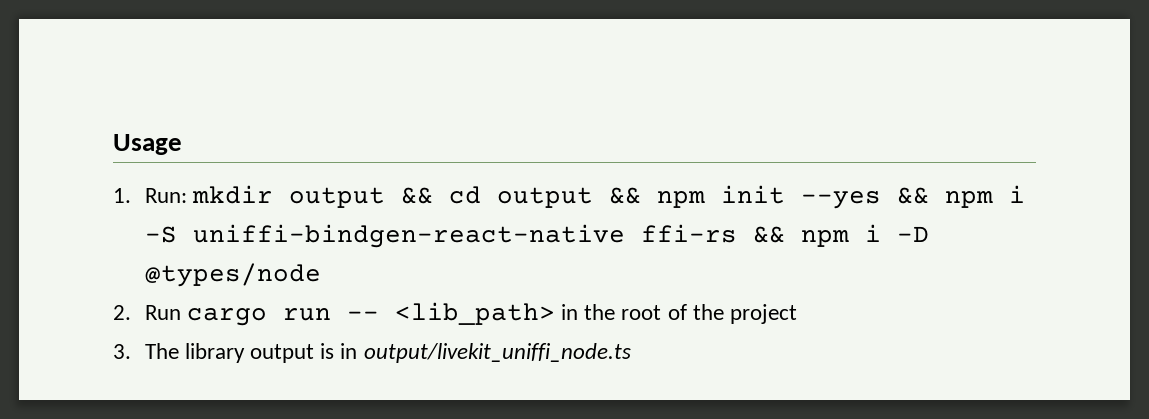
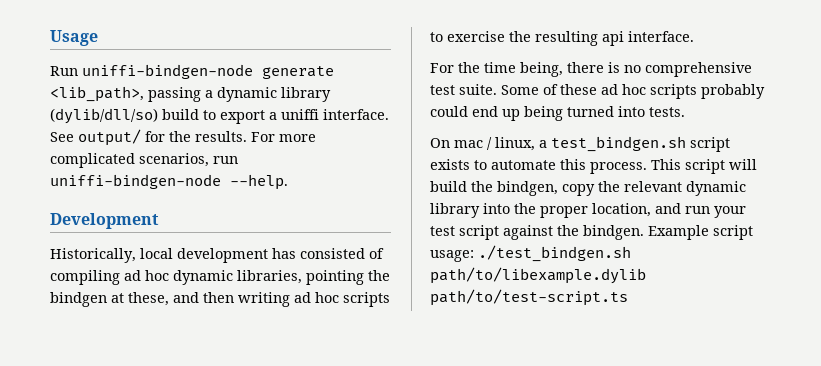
- 1. Run: mkdir output && cd output && npm init --yes && npm i -S uniffi-bindgen-react-native ffi-rs && npm i -D @types/node
- 2. Run cargo run -- <lib_path> in the root of the project
- 3. The library output is in output/livekit_uniffi_node.ts
+ Run uniffi-bindgen-node generate <lib_path>, passing a dynamic library (dylib/dll/so) build to export a uniffi interface. See output/ for the results. For more complicated scenarios, run uniffi-bindgen-node --help.
+ Development
+ Historically, local development has consisted of compiling ad hoc dynamic libraries, pointing the bindgen at these, and then writing ad hoc scripts to exercise the resulting api interface.
+ For the time being, there is no comprehensive test suite. Some of these ad hoc scripts probably could end up being turned into tests.
+ On mac / linux, a test_bindgen.sh script exists to automate this process. This script will build the bindgen, copy the relevant dynamic library into the proper location, and run your test script against the bindgen. Example script usage: ./test_bindgen.sh path/to/libexample.dylib path/to/test-script.ts

